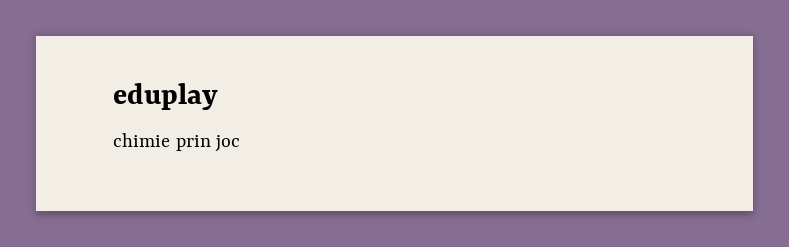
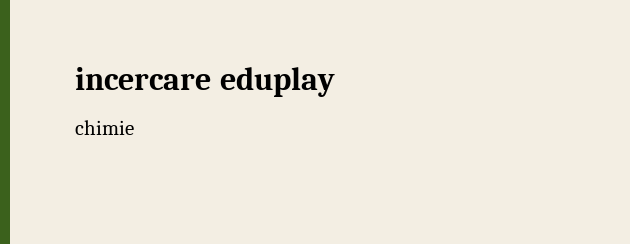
- eduplay
+ incercare eduplay
- chimie prin joc
+ chimie

